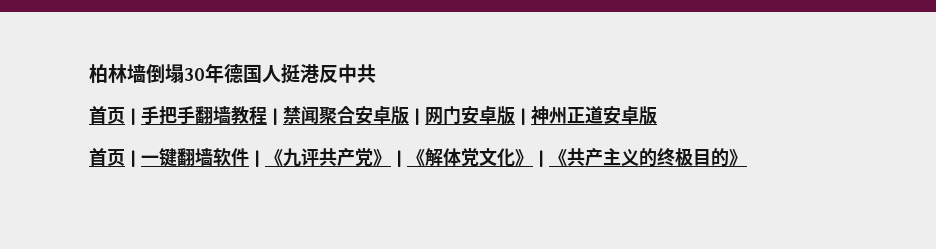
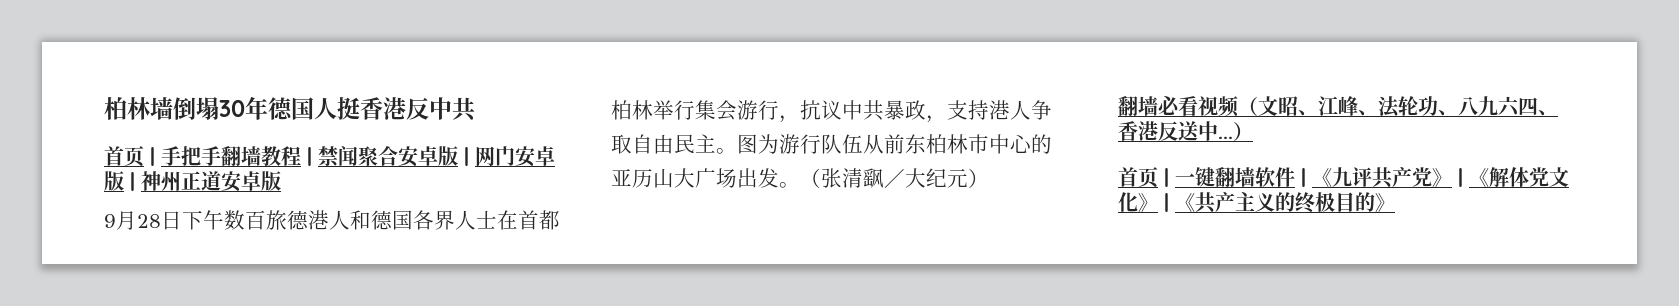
- 柏林墙倒塌30年德国人挺港反中共
+ 柏林墙倒塌30年德国人挺香港反中共
+ 9月28日下午数百旅德港人和德国各界人士在首都柏林举行集会游行，抗议中共暴政，支持港人争取自由民主。图为游行队伍从前东柏林市中心的亚历山大广场出发。（张清飖／大纪元）
+ 翻墙必看视频（文昭、江峰、法轮功、八九六四、香港反送中...）

